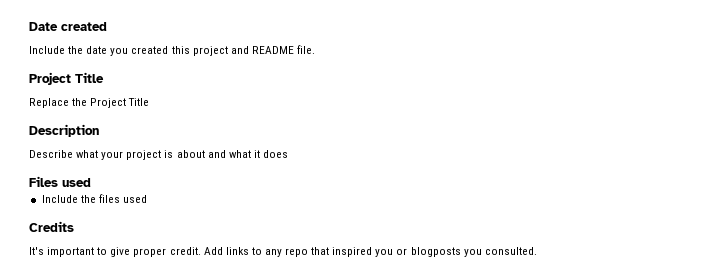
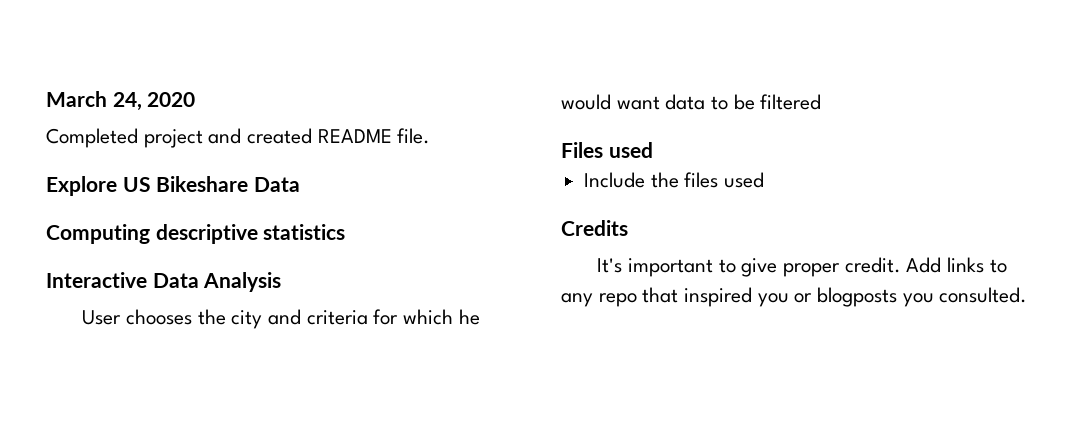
- Date created
- Include the date you created this project and README file.
- Project Title
- Replace the Project Title
- Description
- Describe what your project is about and what it does
+ March 24, 2020
+ Completed project and created README file.
+ Explore US Bikeshare Data
+ Computing descriptive statistics
+ Interactive Data Analysis
+ User chooses the city and criteria for which he would want data to be filtered

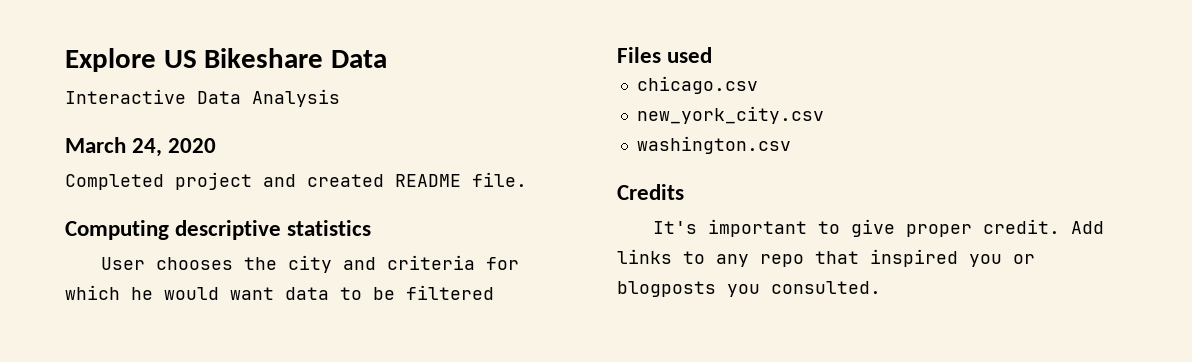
+ Explore US Bikeshare Data
+ Interactive Data Analysis
- Explore US Bikeshare Data
- Interactive Data Analysis
- Include the files used
+ chicago.csv
+ new_york_city.csv
+ washington.csv

